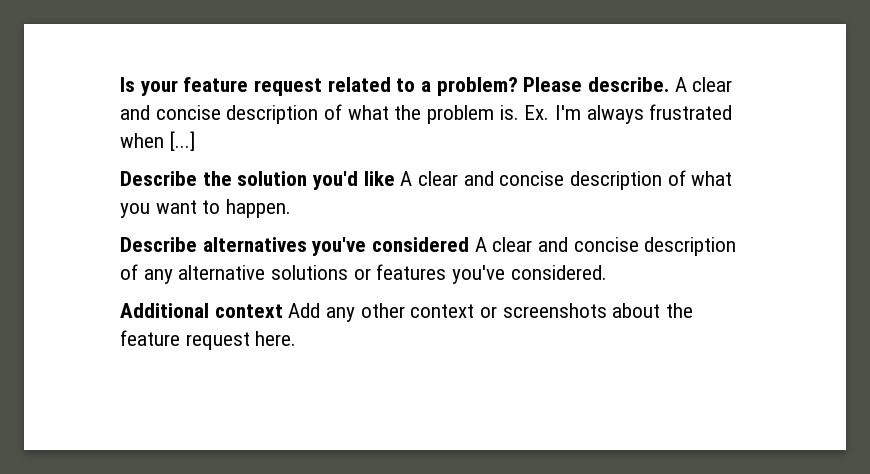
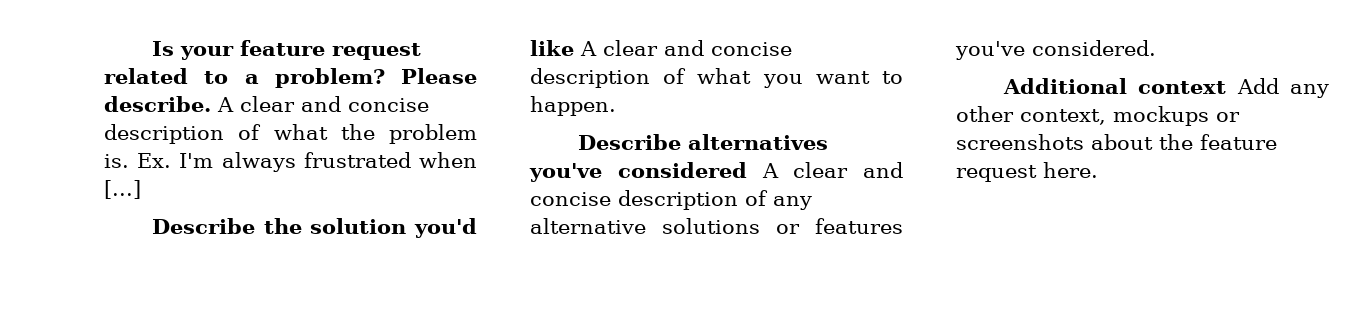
- Additional context Add any other context or screenshots about the feature request here.
+ Additional context Add any other context, mockups or screenshots about the feature request here.

